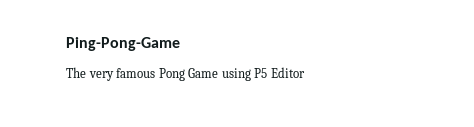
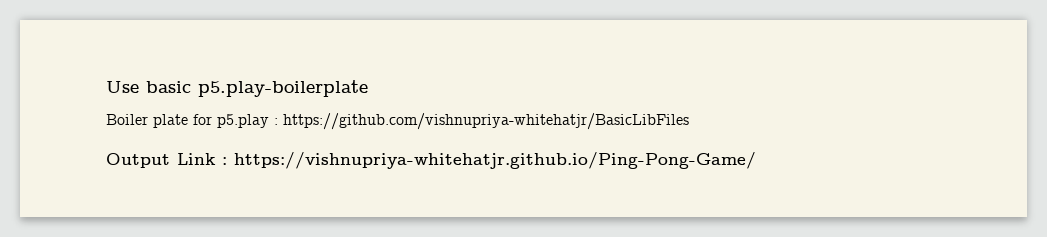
- Ping-Pong-Game
- The very famous Pong Game using P5 Editor
+ Use basic p5.play-boilerplate
+ Boiler plate for p5.play : https://github.com/vishnupriya-whitehatjr/BasicLibFiles
+ Output Link : https://vishnupriya-whitehatjr.github.io/Ping-Pong-Game/

